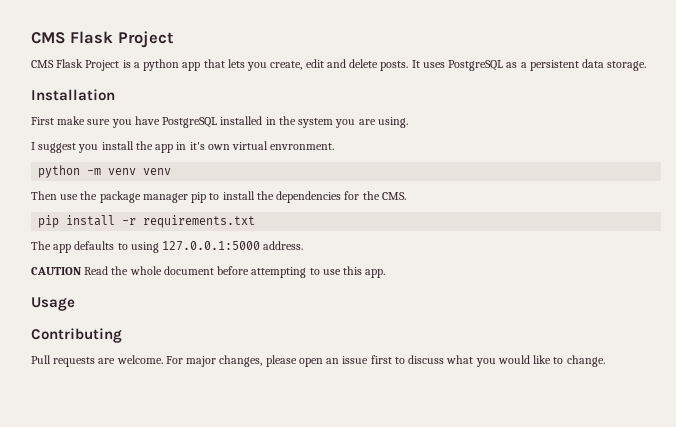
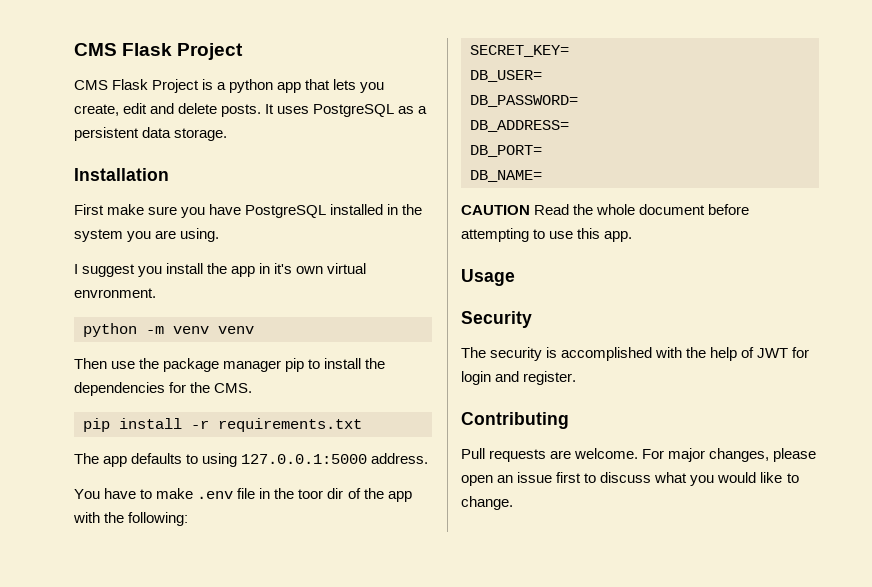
+ You have to make .env file in the toor dir of the app with the following:
+ SECRET_KEY=
+ DB_USER=
+ DB_PASSWORD=
+ DB_ADDRESS=
+ DB_PORT=
+ DB_NAME=
+ Security
+ The security is accomplished with the help of JWT for login and register.

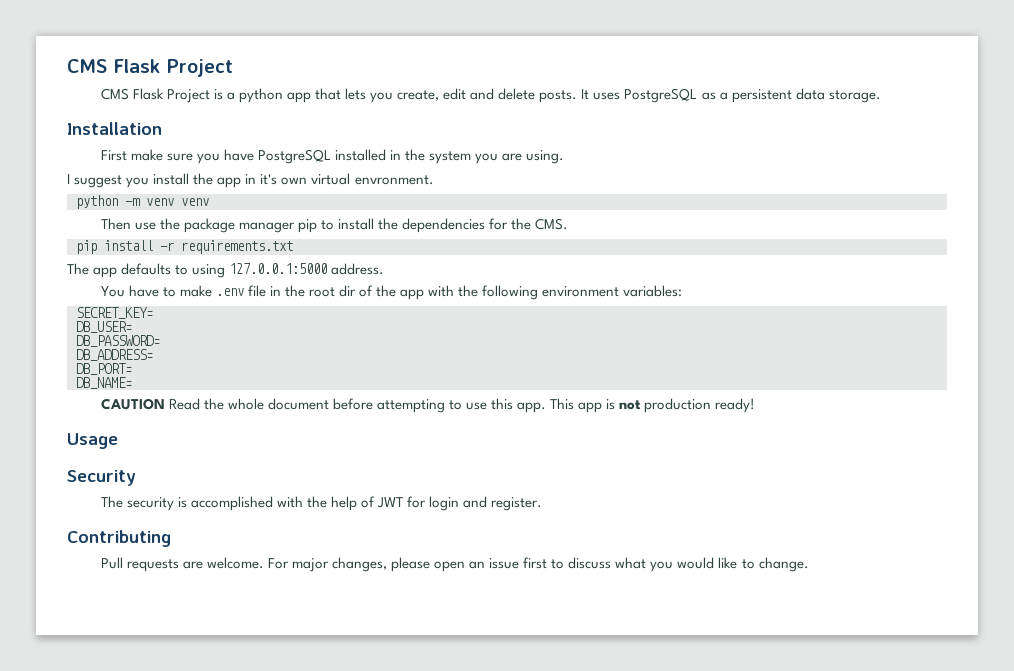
- You have to make .env file in the toor dir of the app with the following:
+ You have to make .env file in the root dir of the app with the following environment variables:
+ This app is not production ready!

